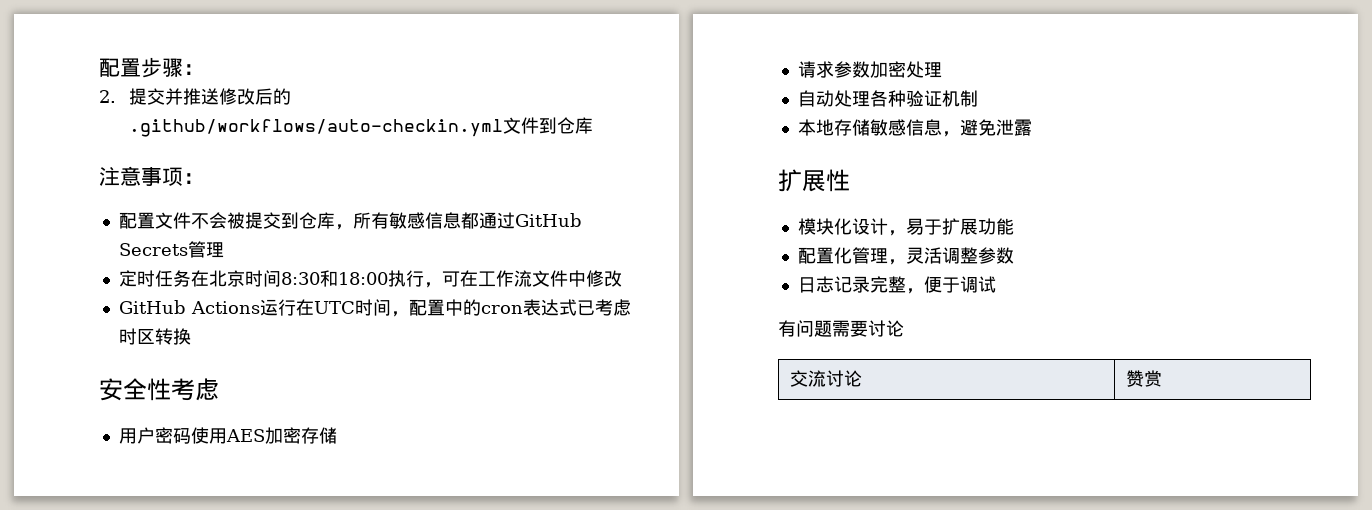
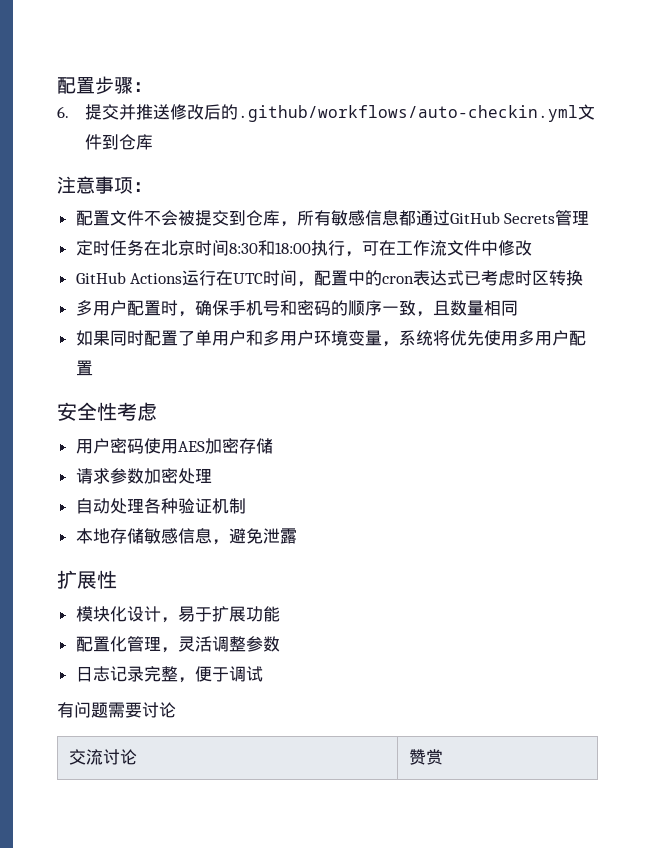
- 2.提交并推送修改后的.github/workflows/auto-checkin.yml文件到仓库
+ 6.提交并推送修改后的.github/workflows/auto-checkin.yml文件到仓库
+ 多用户配置时，确保手机号和密码的顺序一致，且数量相同
+ 如果同时配置了单用户和多用户环境变量，系统将优先使用多用户配置

